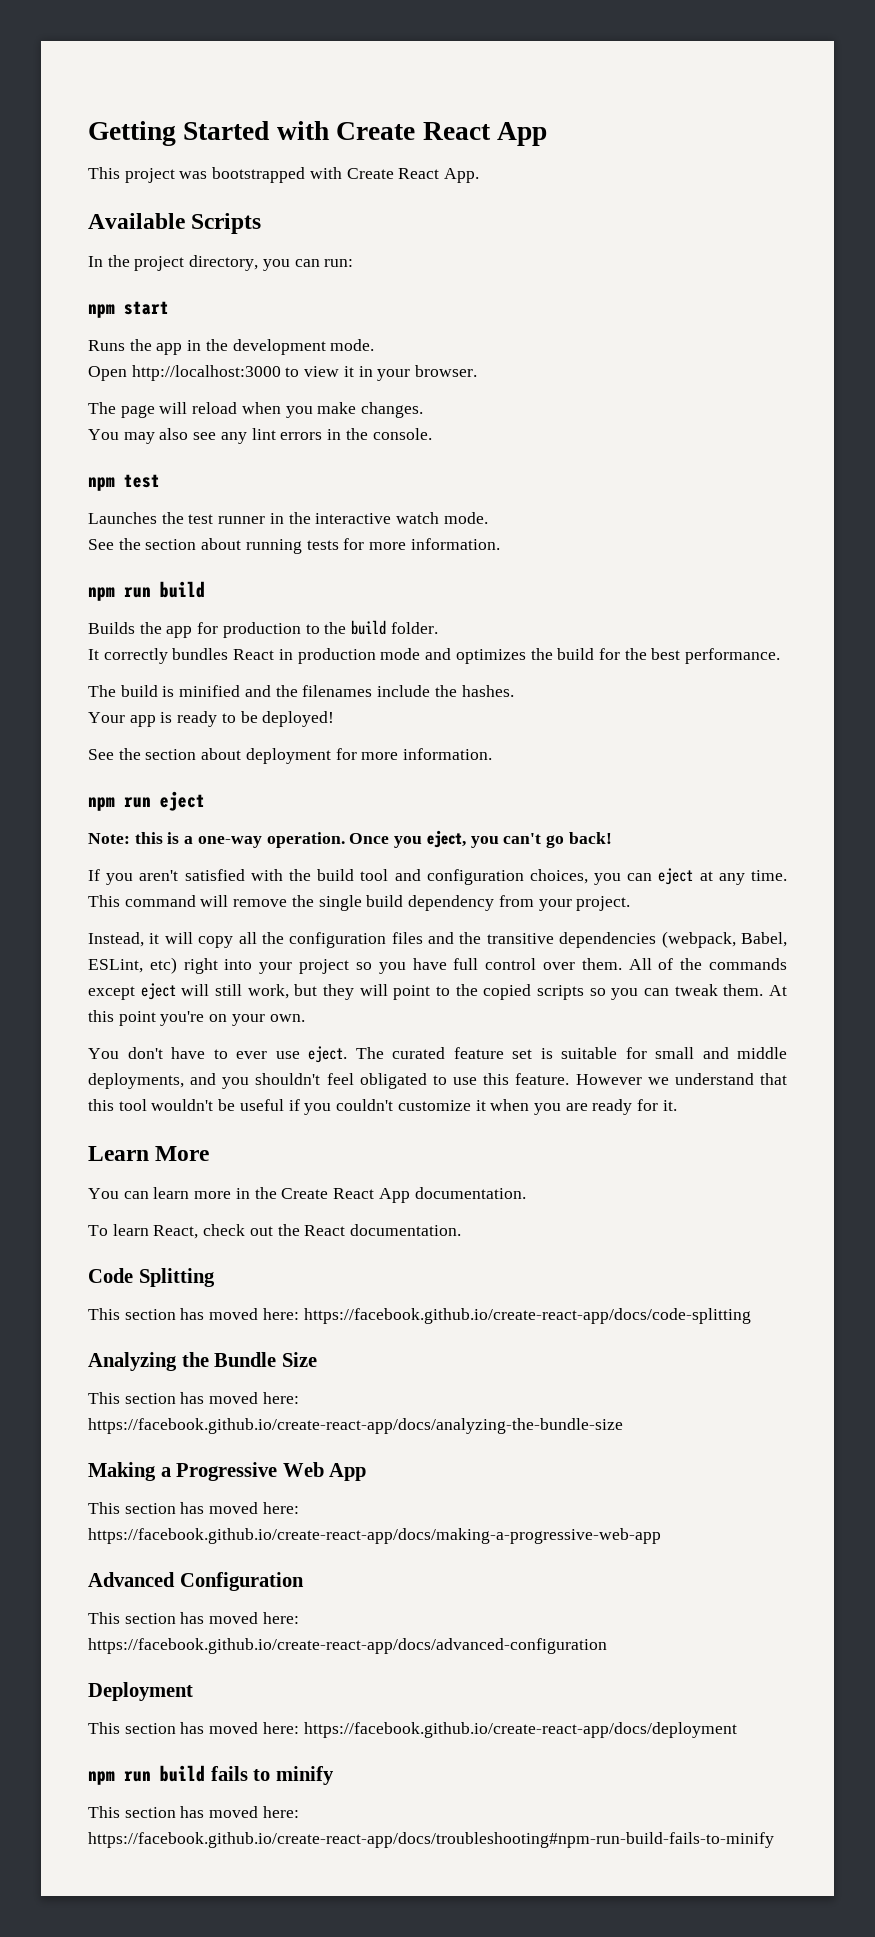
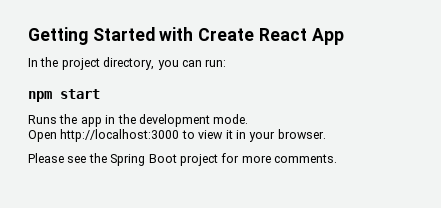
- This project was bootstrapped with Create React App.
- Available Scripts
- The page will reload when you make changes.
- You may also see any lint errors in the console.
- npm test
- Launches the test runner in the interactive watch mode.
- See the section about running tests for more information.
- npm run build
- Builds the app for production to the build folder.
- It correctly bundles React in production mode and optimizes the build for the best performance.
- The build is minified and the filenames include the hashes.
- Your app is ready to be deployed!
- See the section about deployment for more information.
- npm run eject
- Note: this is a one-way operation. Once you eject, you can't go back!
- If you aren't satisfied with the build tool and configuration choices, you can eject at any time. This command will remove the single build dependency from your project.
- Instead, it will copy all the configuration files and the transitive dependencies (webpack, Babel, ESLint, etc) right into your project so you have full control over them. All of the commands except eject will still work, but they will point to the copied scripts so you can tweak them. At this point you're on your own.
- You don't have to ever use eject. The curated feature set is suitable for small and middle deployments, and you shouldn't feel obligated to use this feature. However we understand that this tool wouldn't be useful if you couldn't customize it when you are ready for it.
- Learn More
- You can learn more in the Create React App documentation.
- To learn React, check out the React documentation.
- Code Splitting
- This section has moved here: https://facebook.github.io/create-react-app/docs/code-splitting
- Analyzing the Bundle Size
- This section has moved here: https://facebook.github.io/create-react-app/docs/analyzing-the-bundle-size
- Making a Progressive Web App
- This section has moved here: https://facebook.github.io/create-react-app/docs/making-a-progressive-web-app
- Advanced Configuration
- This section has moved here: https://facebook.github.io/create-react-app/docs/advanced-configuration
- Deployment
- This section has moved here: https://facebook.github.io/create-react-app/docs/deployment
- npm run build fails to minify
- This section has moved here: https://facebook.github.io/create-react-app/docs/troubleshooting#npm-run-build-fails-to-minify
+ Please see the Spring Boot project for more comments.

